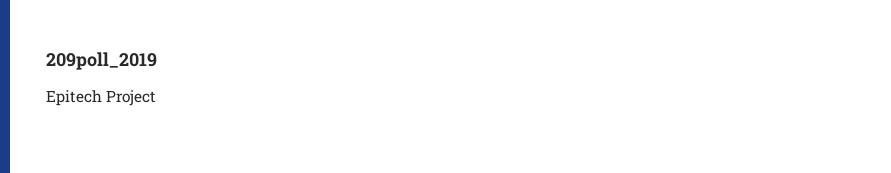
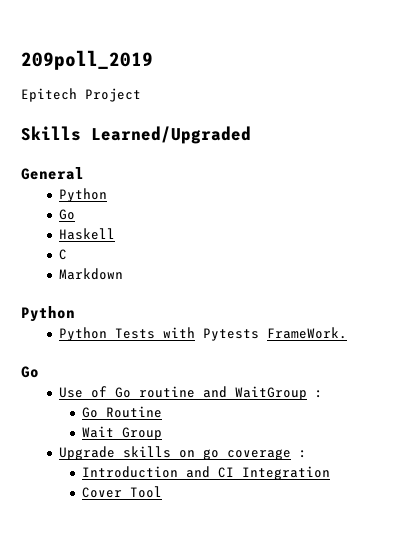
+ Skills Learned/Upgraded
+ General
+ Python
+ Go
+ Haskell
+ C
+ Markdown
+ Python
+ Python Tests with Pytests FrameWork.
+ Go
+ Use of Go routine and WaitGroup :
+ Go Routine
+ Wait Group
+ Upgrade skills on go coverage :
+ Introduction and CI Integration
+ Cover Tool

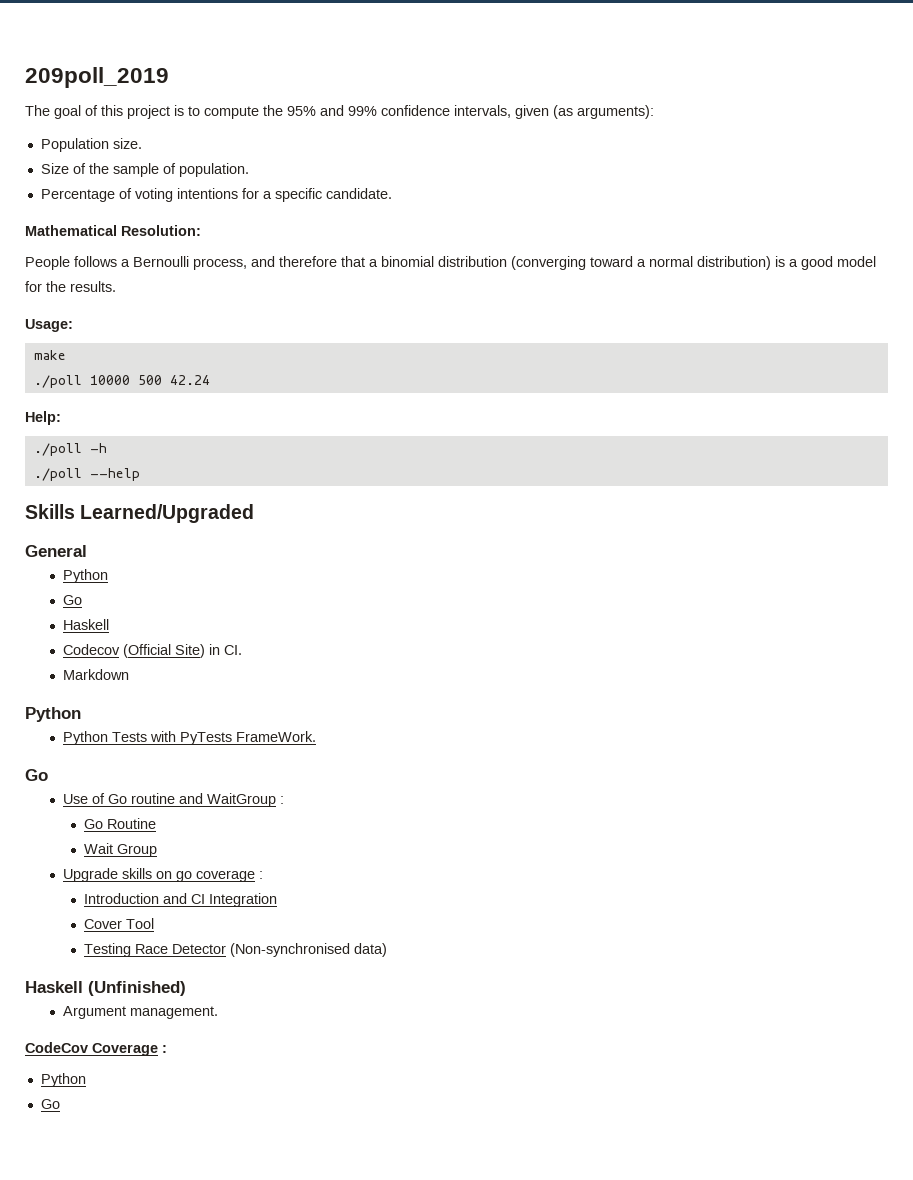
- Epitech Project
+ The goal of this project is to compute the 95% and 99% confidence intervals, given (as arguments):
+ Population size.
+ Size of the sample of population.
+ Percentage of voting intentions for a specific candidate.
+ Mathematical Resolution:
+ People follows a Bernoulli process, and therefore that a binomial distribution (converging toward a normal distribution) is a good model for the results.
+ Usage:
+ make
+ ./poll 10000 500 42.24
+ Help:
+ ./poll -h
+ ./poll --help
- C
+ Codecov (Official Site) in CI.
- Python Tests with Pytests FrameWork.
+ Python Tests with PyTests FrameWork.
+ Testing Race Detector (Non-synchronised data)
+ Haskell (Unfinished)
+ Argument management.
+ CodeCov Coverage :
+ Python
+ Go

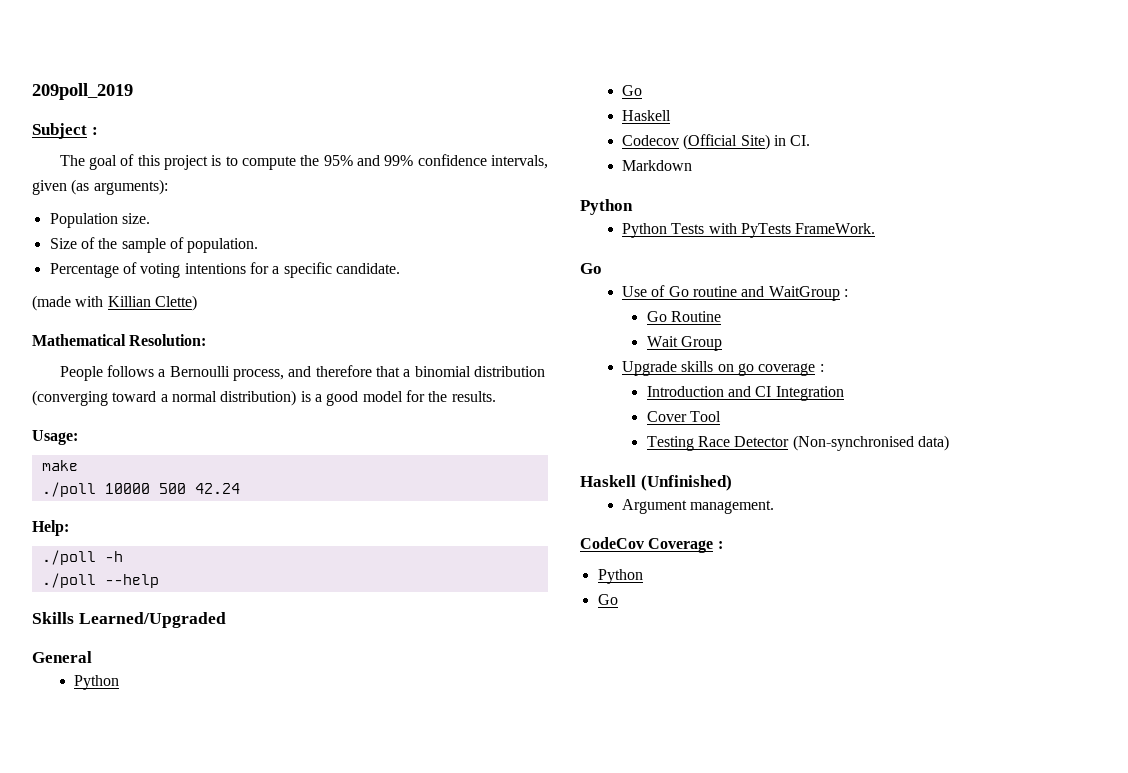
+ Subject :
+ (made with Killian Clette)

